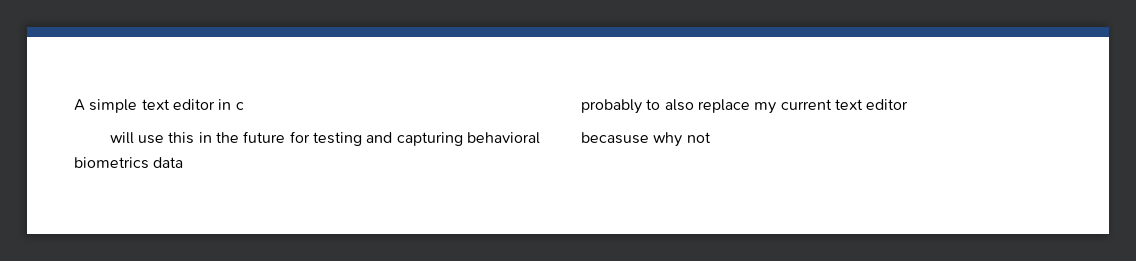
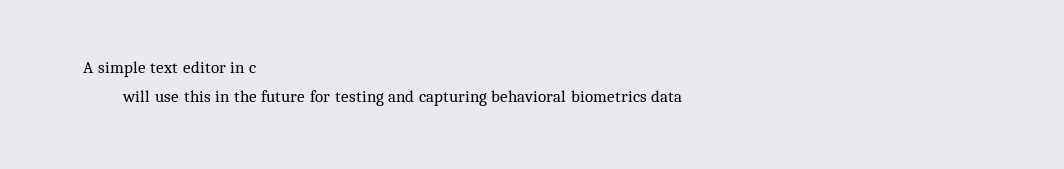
- probably to also replace my current text editor
- becasuse why not

